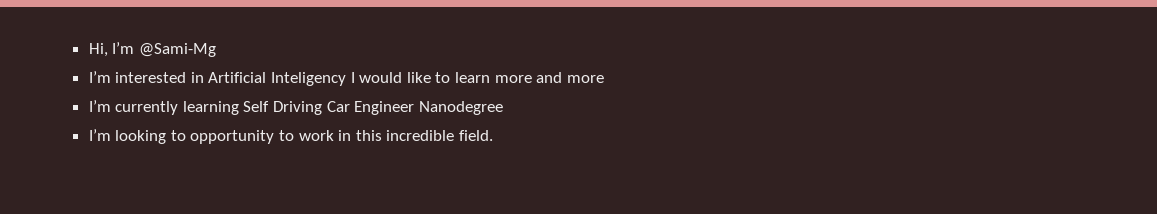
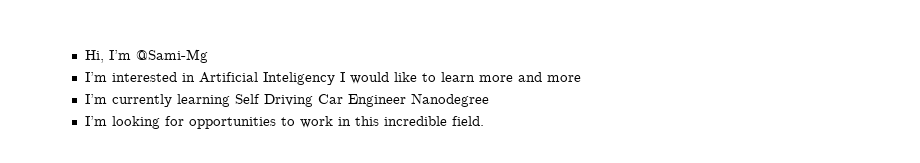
- I’m looking to opportunity to work in this incredible field.
+ I’m looking for opportunities to work in this incredible field.

